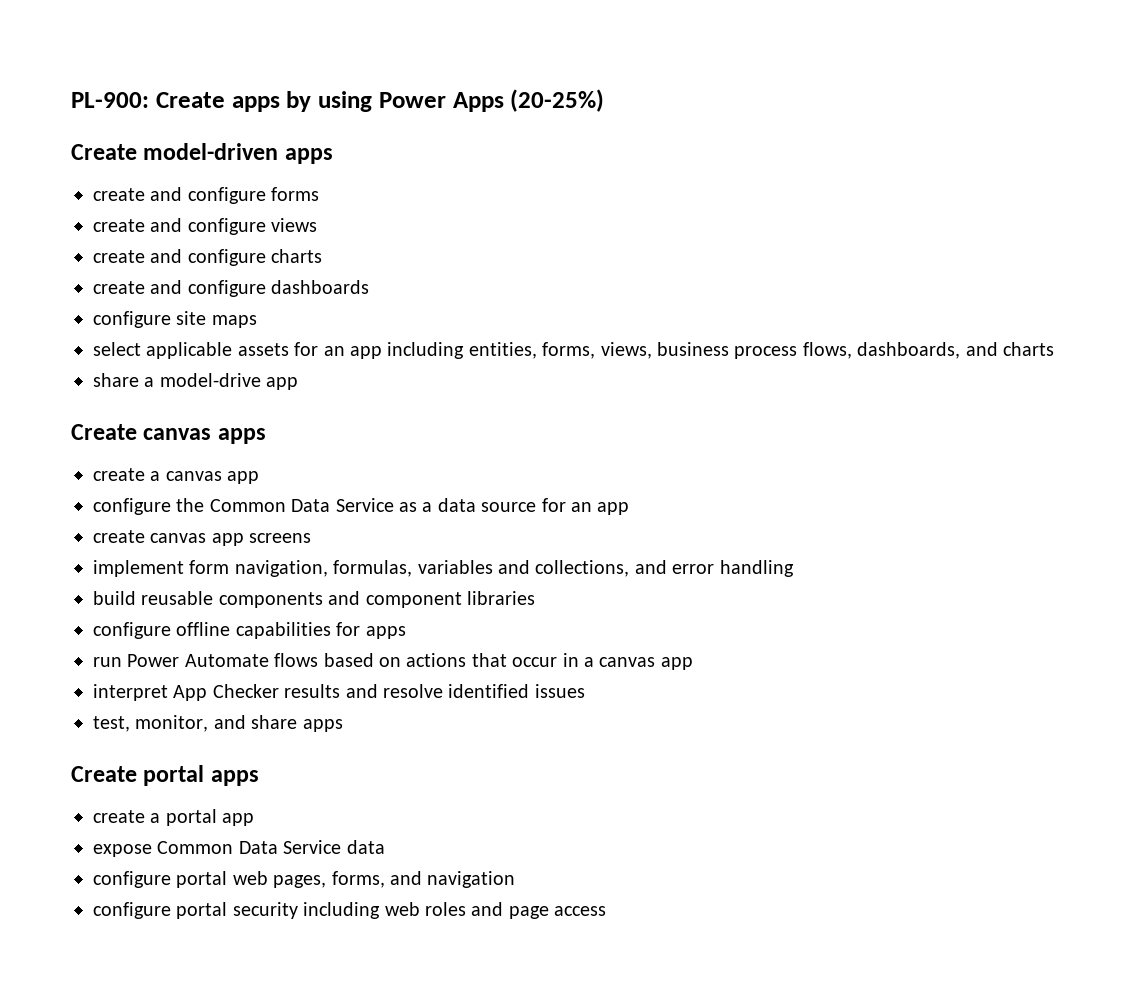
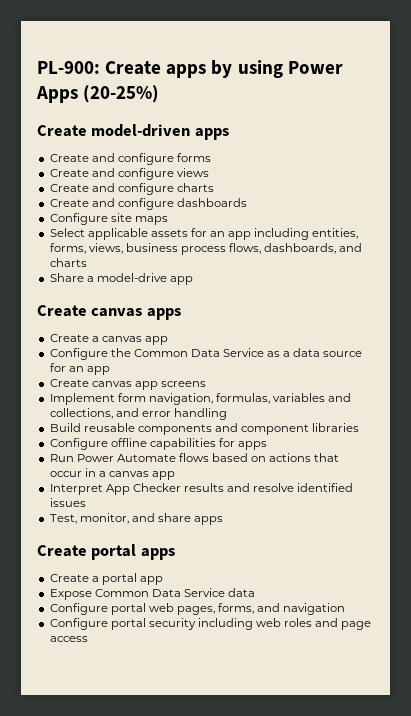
- create and configure forms
+ Create and configure forms
- create and configure views
+ Create and configure views
- create and configure charts
+ Create and configure charts
- create and configure dashboards
+ Create and configure dashboards
- configure site maps
+ Configure site maps
- select applicable assets for an app including entities, forms, views, business process flows, dashboards, and charts
+ Select applicable assets for an app including entities, forms, views, business process flows, dashboards, and charts
- share a model-drive app
+ Share a model-drive app
- create a canvas app
- configure the Common Data Service as a data source for an app
+ Create a canvas app
+ Configure the Common Data Service as a data source for an app
- create canvas app screens
+ Create canvas app screens
- implement form navigation, formulas, variables and collections, and error handling
+ Implement form navigation, formulas, variables and collections, and error handling
- build reusable components and component libraries
+ Build reusable components and component libraries
- configure offline capabilities for apps
+ Configure offline capabilities for apps
- run Power Automate flows based on actions that occur in a canvas app
+ Run Power Automate flows based on actions that occur in a canvas app
- interpret App Checker results and resolve identified issues
+ Interpret App Checker results and resolve identified issues
- test, monitor, and share apps
+ Test, monitor, and share apps
- create a portal app
+ Create a portal app
- expose Common Data Service data
+ Expose Common Data Service data
- configure portal web pages, forms, and navigation
+ Configure portal web pages, forms, and navigation
- configure portal security including web roles and page access
+ Configure portal security including web roles and page access

